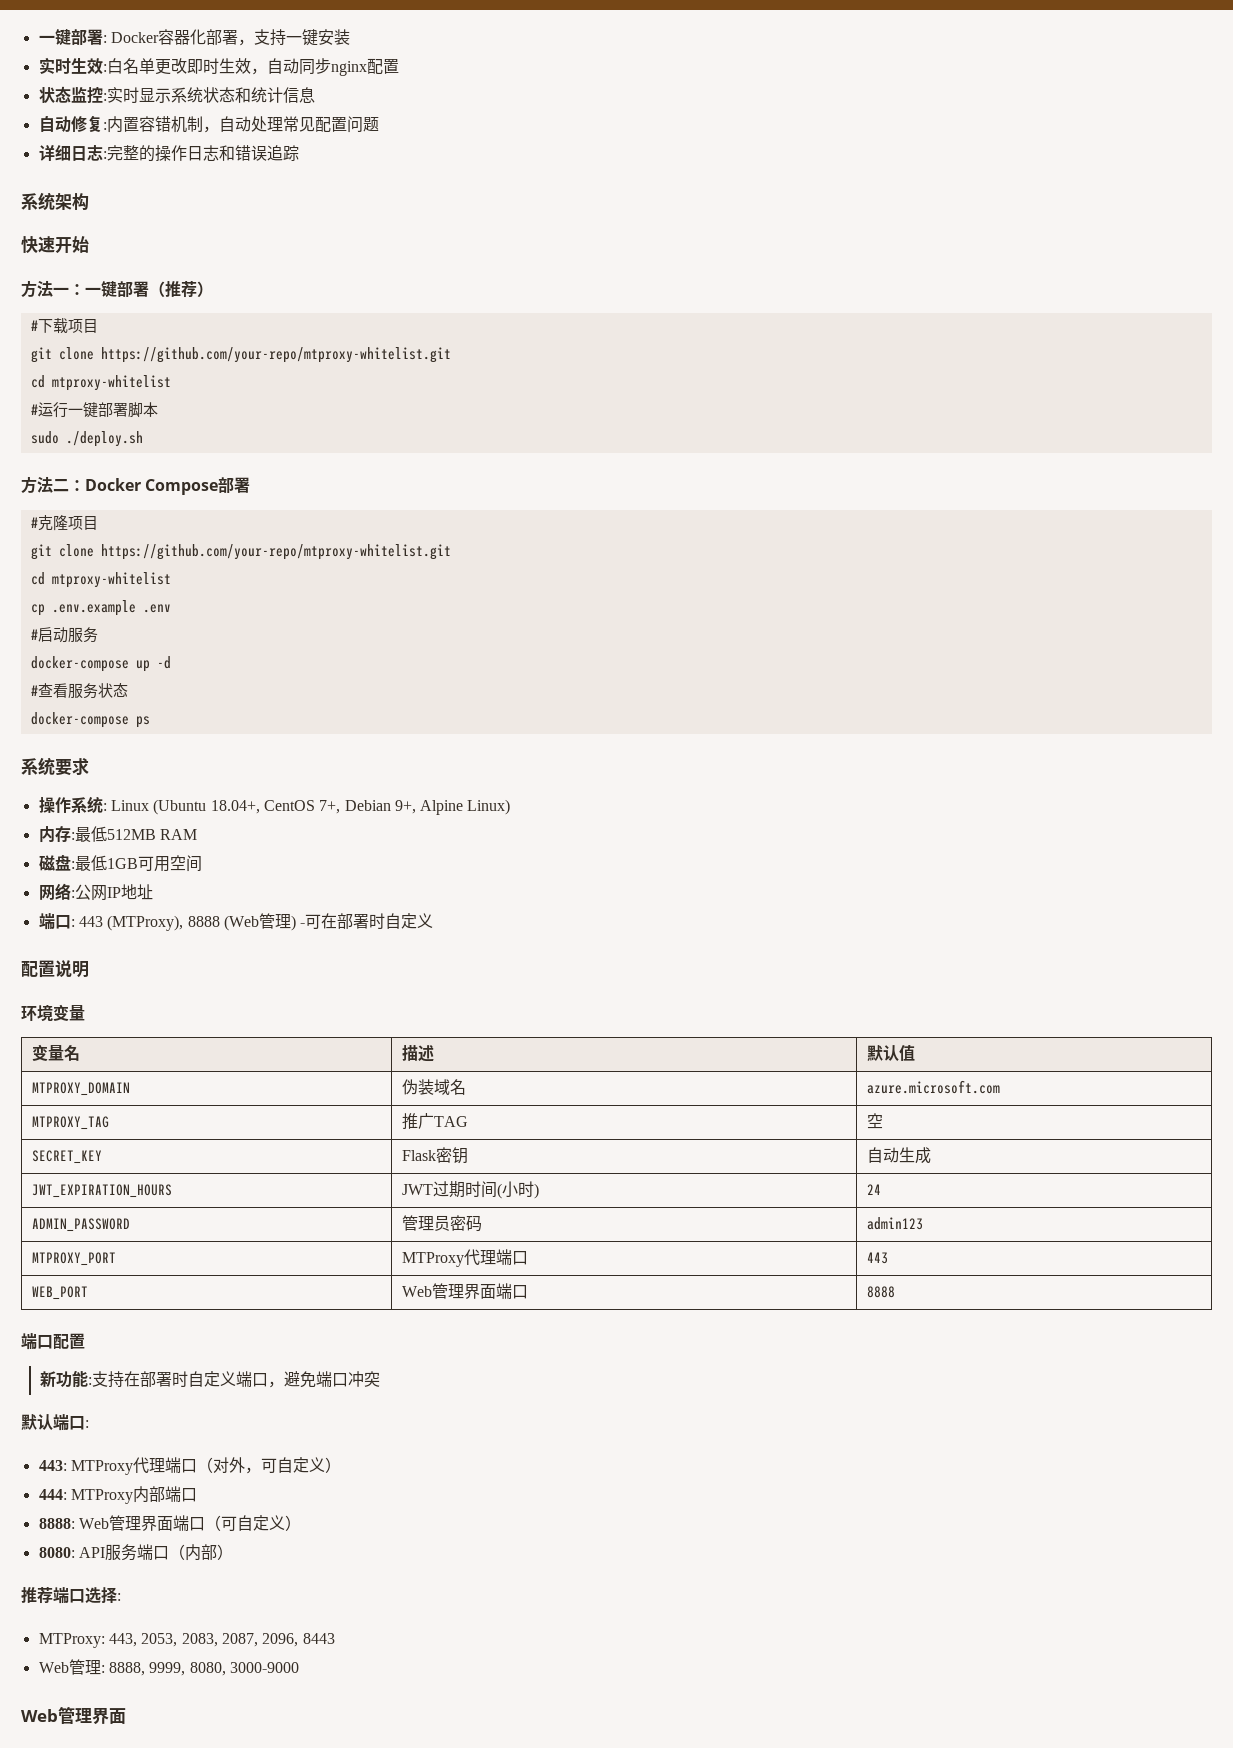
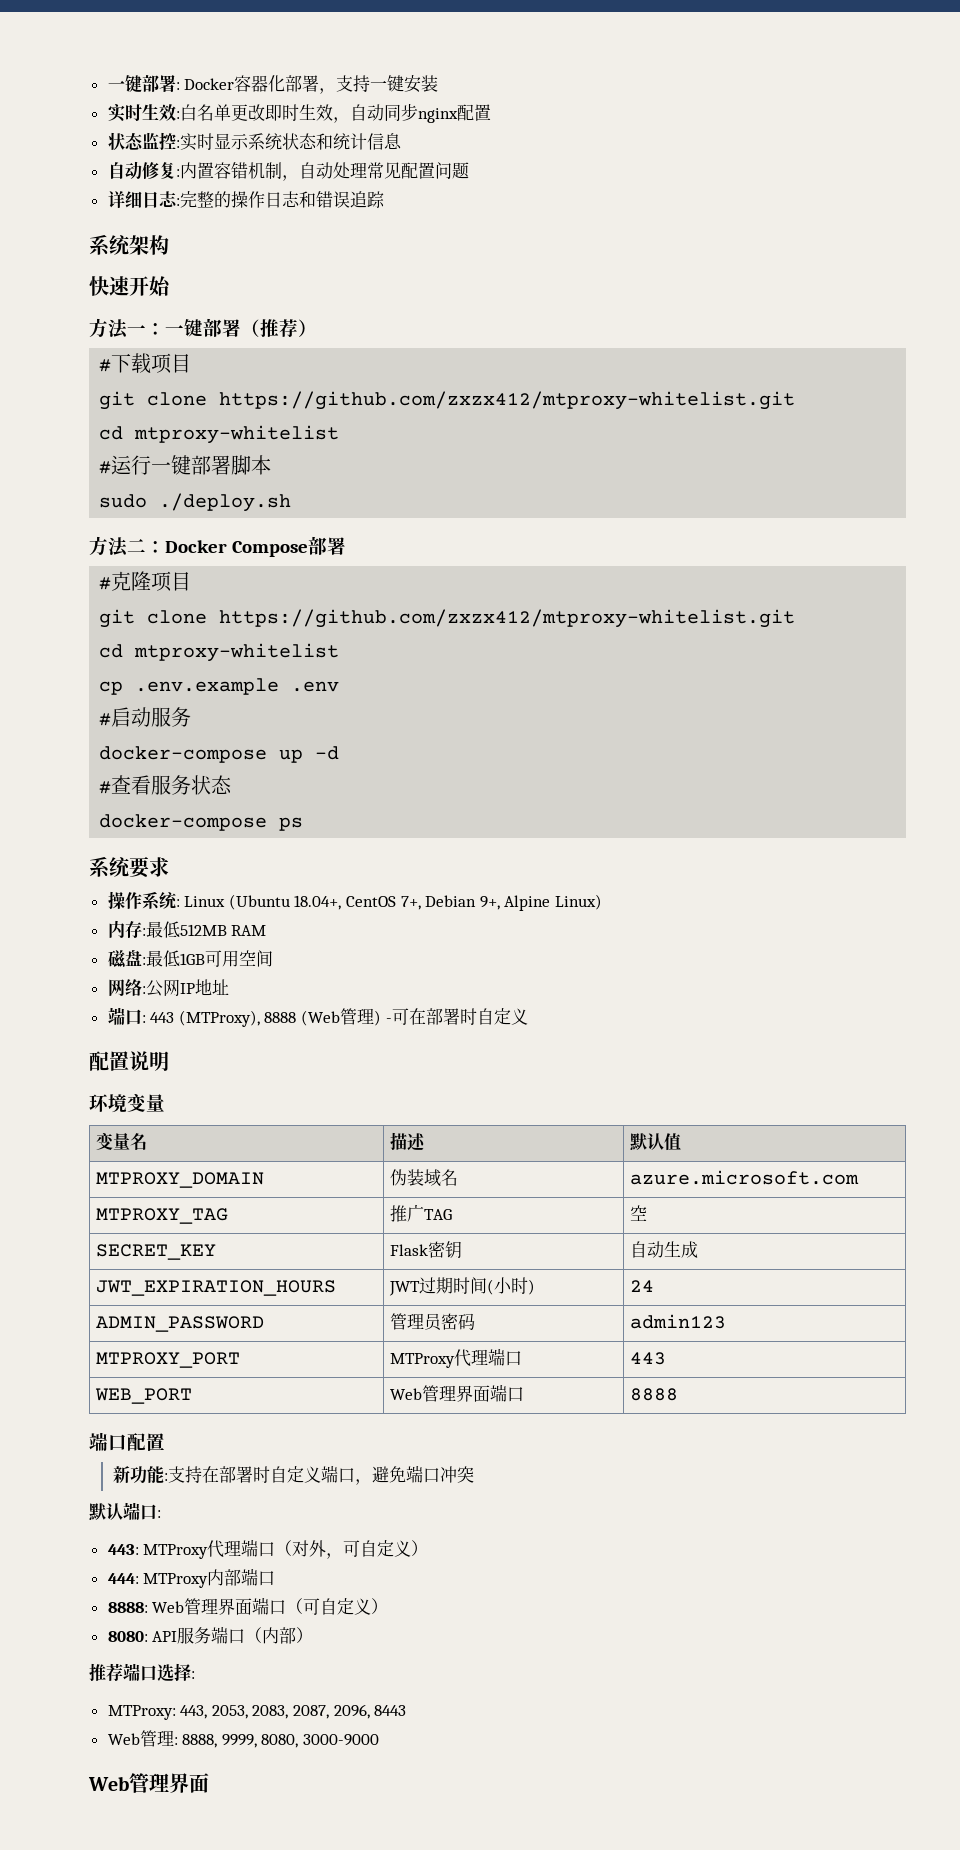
  #下载项目
- git clone https://github.com/your-repo/mtproxy-whitelist.git
+ git clone https://github.com/zxzx412/mtproxy-whitelist.git
  #克隆项目
- git clone https://github.com/your-repo/mtproxy-whitelist.git
+ git clone https://github.com/zxzx412/mtproxy-whitelist.git

